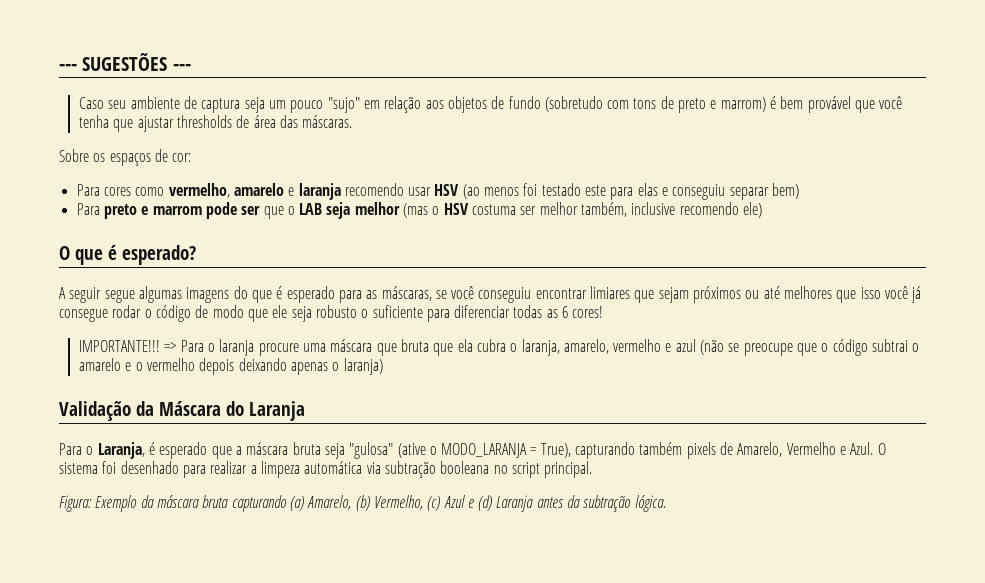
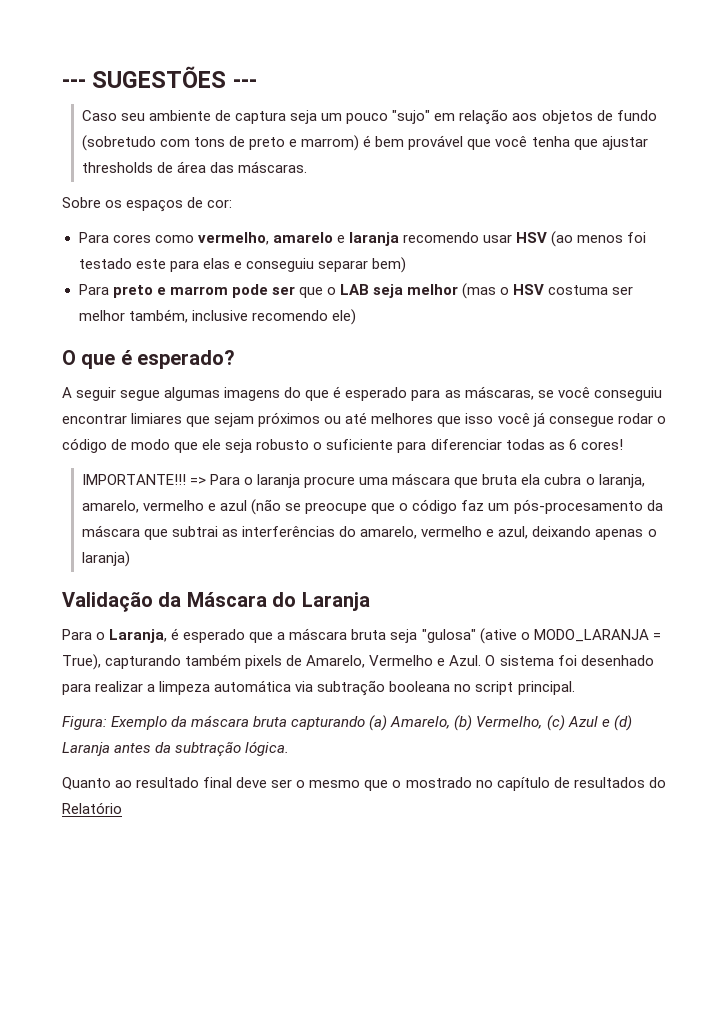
- => Para o laranja procure uma máscara que bruta que ela cubra o laranja, amarelo, vermelho e azul (não se preocupe que o código subtrai o amarelo e o vermelho depois deixando apenas o laranja)
+ => Para o laranja procure uma máscara que bruta ela cubra o laranja, amarelo, vermelho e azul (não se preocupe que o código faz um pós-procesamento da máscara que subtrai as interferências do amarelo, vermelho e azul, deixando apenas o laranja)
+ Quanto ao resultado final deve ser o mesmo que o mostrado no capítulo de resultados do Relatório

